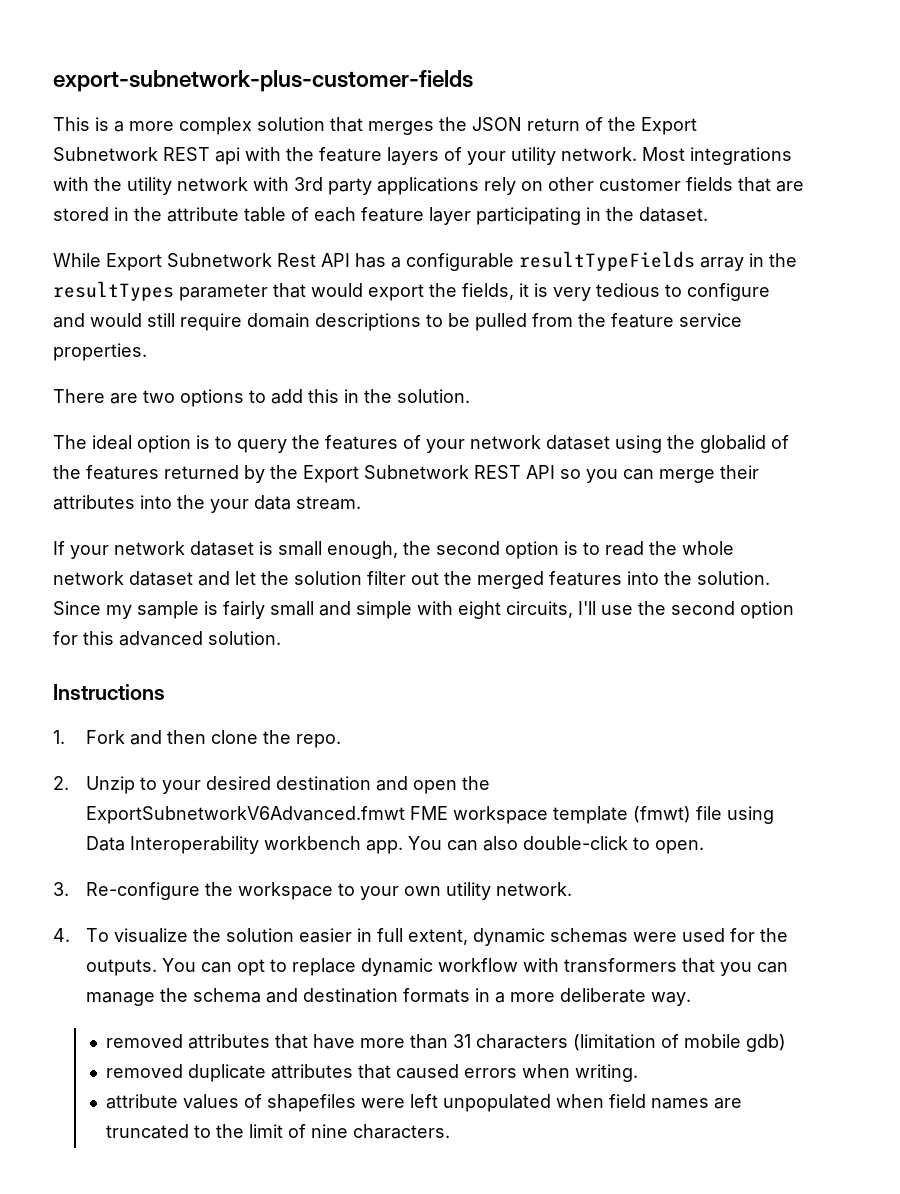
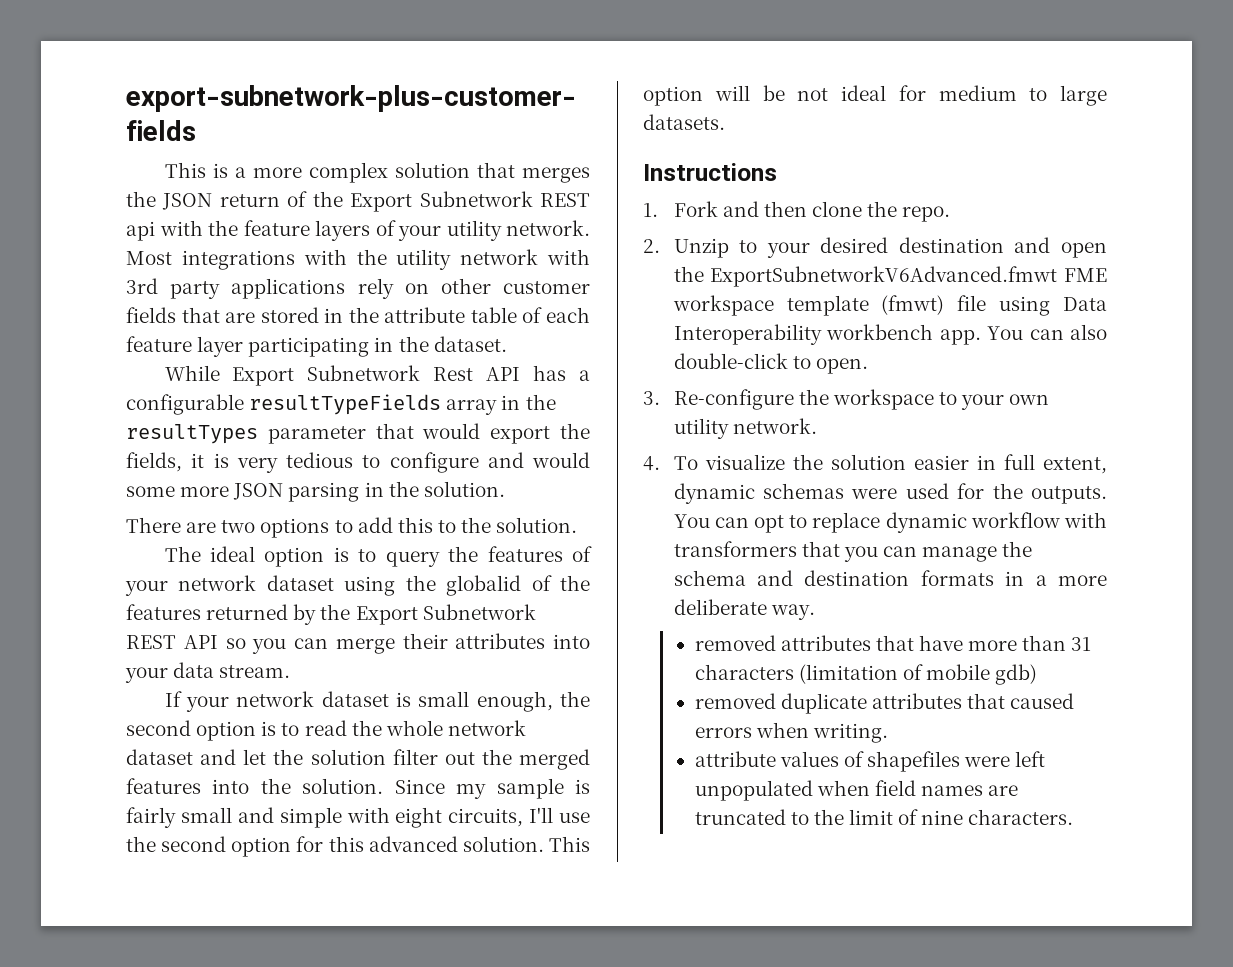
- While Export Subnetwork Rest API has a configurable resultTypeFields array in the resultTypes parameter that would export the fields, it is very tedious to configure and would still require domain descriptions to be pulled from the feature service properties.
+ While Export Subnetwork Rest API has a configurable resultTypeFields array in the resultTypes parameter that would export the fields, it is very tedious to configure and would some more JSON parsing in the solution.
- There are two options to add this in the solution.
+ There are two options to add this to the solution.
- The ideal option is to query the features of your network dataset using the globalid of the features returned by the Export Subnetwork REST API so you can merge their attributes into the your data stream.
+ The ideal option is to query the features of your network dataset using the globalid of the features returned by the Export Subnetwork REST API so you can merge their attributes into your data stream.
+ This option will be not ideal for medium to large datasets.

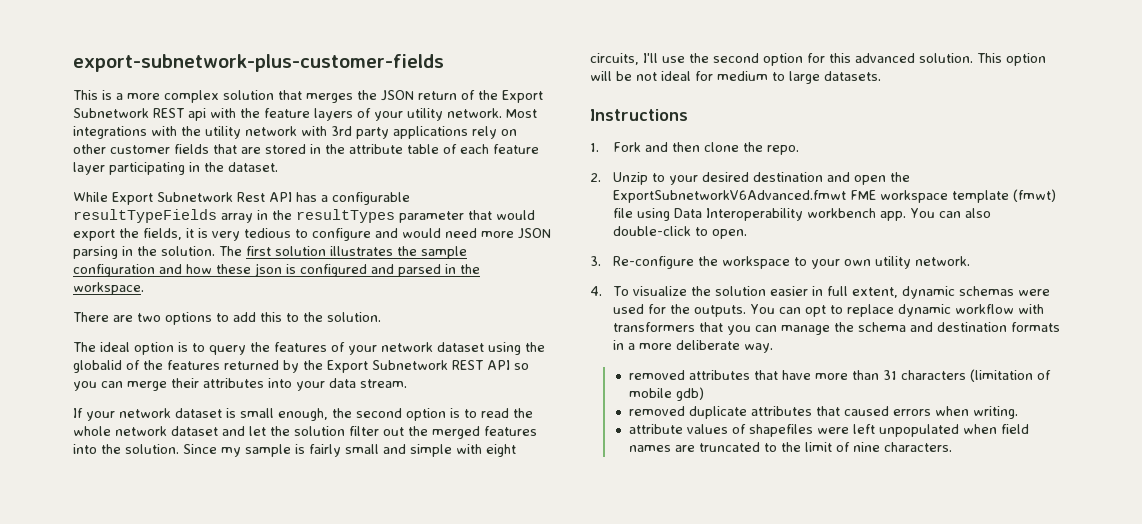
- While Export Subnetwork Rest API has a configurable resultTypeFields array in the resultTypes parameter that would export the fields, it is very tedious to configure and would some more JSON parsing in the solution.
+ While Export Subnetwork Rest API has a configurable resultTypeFields array in the resultTypes parameter that would export the fields, it is very tedious to configure and would need more JSON parsing in the solution. The first solution illustrates the sample configuration and how these json is configured and parsed in the workspace.

